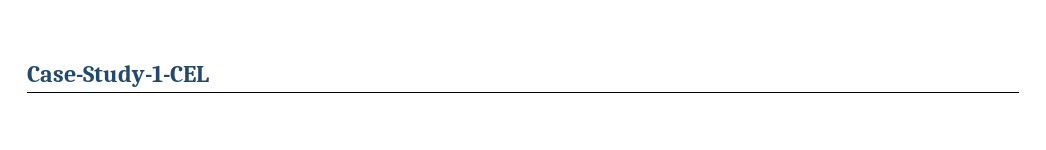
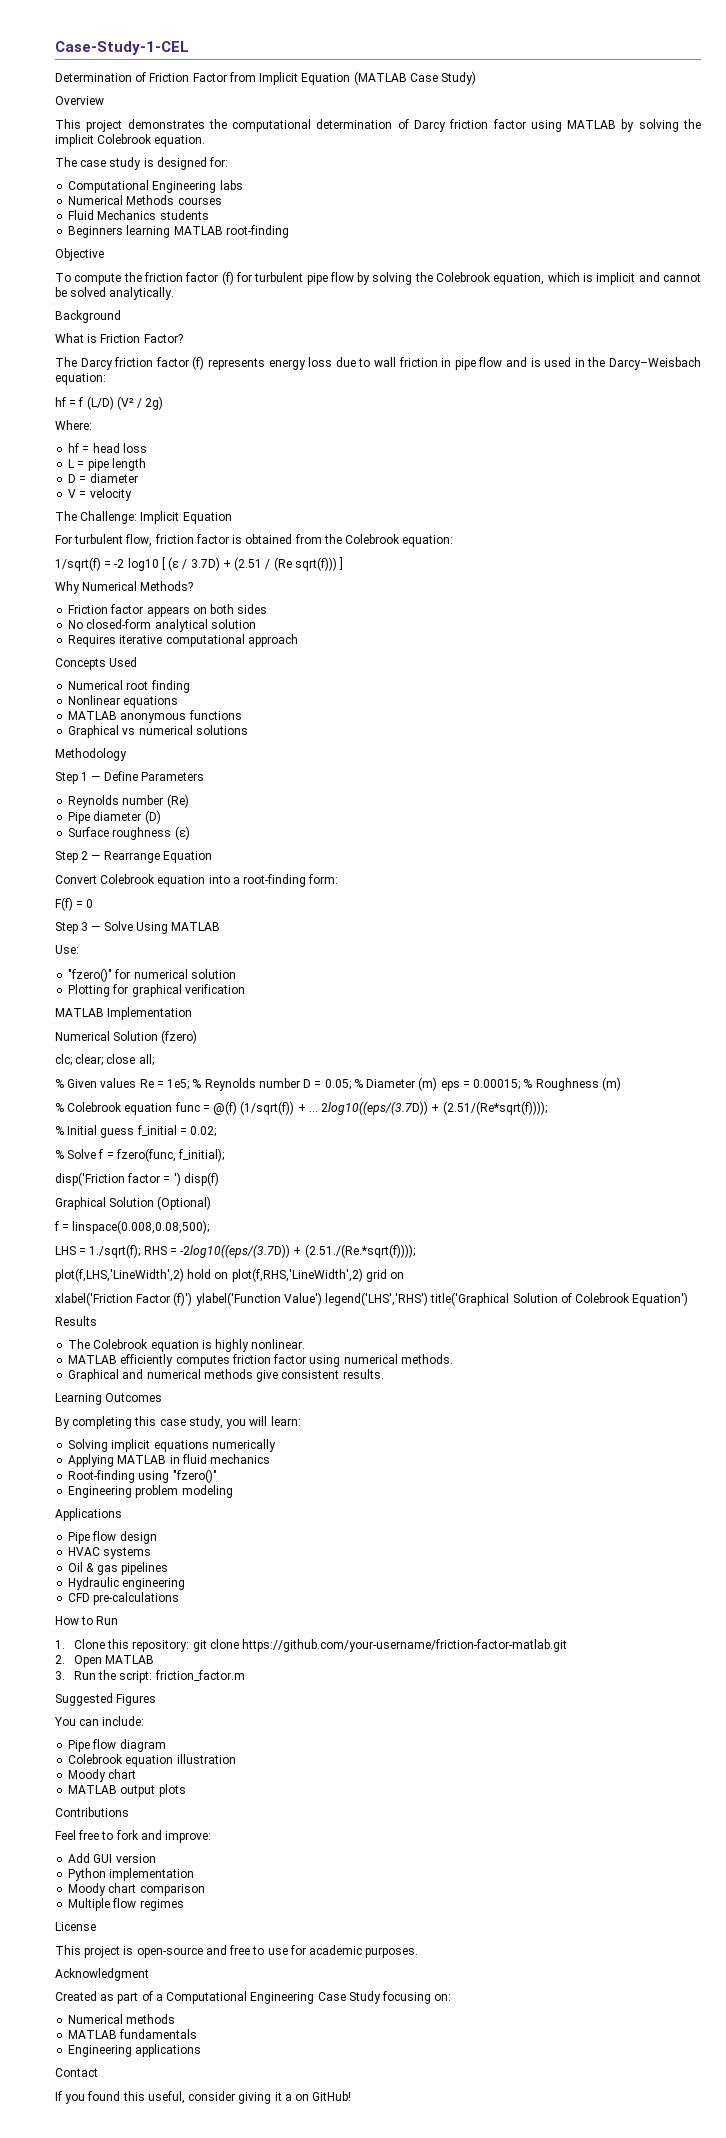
+ Determination of Friction Factor from Implicit Equation (MATLAB Case Study)
+ Overview
+ This project demonstrates the computational determination of Darcy friction factor using MATLAB by solving the implicit Colebrook equation.
+ The case study is designed for:
+ Computational Engineering labs
+ Numerical Methods courses
+ Fluid Mechanics students
+ Beginners learning MATLAB root-finding
+ Objective
+ To compute the friction factor (f) for turbulent pipe flow by solving the Colebrook equation, which is implicit and cannot be solved analytically.
+ Background
+ What is Friction Factor?
+ The Darcy friction factor (f) represents energy loss due to wall friction in pipe flow and is used in the Darcy–Weisbach equation:
+ hf = f (L/D) (V² / 2g)
+ Where:
+ hf = head loss
+ L = pipe length
+ D = diameter
+ V = velocity
+ The Challenge: Implicit Equation
+ For turbulent flow, friction factor is obtained from the Colebrook equation:
+ 1/sqrt(f) = -2 log10 [ (ε / 3.7D) + (2.51 / (Re sqrt(f))) ]
+ Why Numerical Methods?
+ Friction factor appears on both sides
+ No closed-form analytical solution
+ Requires iterative computational approach
+ Concepts Used
+ Numerical root finding
+ Nonlinear equations
+ MATLAB anonymous functions
+ Graphical vs numerical solutions
+ Methodology
+ Step 1 — Define Parameters
+ Reynolds number (Re)
+ Pipe diameter (D)
+ Surface roughness (ε)
+ Step 2 — Rearrange Equation
+ Convert Colebrook equation into a root-finding form:
+ F(f) = 0
+ Step 3 — Solve Using MATLAB
+ Use:
+ "fzero()" for numerical solution
+ Plotting for graphical verification
+ MATLAB Implementation
+ Numerical Solution (fzero)
+ clc; clear; close all;
+ % Given values Re = 1e5; % Reynolds number D = 0.05; % Diameter (m) eps = 0.00015; % Roughness (m)
+ % Colebrook equation func = @(f) (1/sqrt(f)) + ... 2log10((eps/(3.7D)) + (2.51/(Re*sqrt(f))));
+ % Initial guess f_initial = 0.02;
+ % Solve f = fzero(func, f_initial);
+ disp('Friction factor = ') disp(f)
+ Graphical Solution (Optional)
+ f = linspace(0.008,0.08,500);
+ LHS = 1./sqrt(f); RHS = -2log10((eps/(3.7D)) + (2.51./(Re.*sqrt(f))));
+ plot(f,LHS,'LineWidth',2) hold on plot(f,RHS,'LineWidth',2) grid on
+ xlabel('Friction Factor (f)') ylabel('Function Value') legend('LHS','RHS') title('Graphical Solution of Colebrook Equation')
+ Results
+ The Colebrook equation is highly nonlinear.
+ MATLAB efficiently computes friction factor using numerical methods.
+ Graphical and numerical methods give consistent results.
+ Learning Outcomes
+ By completing this case study, you will learn:
+ Solving implicit equations numerically
+ Applying MATLAB in fluid mechanics
+ Root-finding using "fzero()"
+ Engineering problem modeling
+ Applications
+ Pipe flow design
+ HVAC systems
+ Oil & gas pipelines
+ Hydraulic engineering
+ CFD pre-calculations
+ How to Run
+ 1. Clone this repository: git clone https://github.com/your-username/friction-factor-matlab.git
+ 2. Open MATLAB
+ 3. Run the script: friction_factor.m
+ Suggested Figures
+ You can include:
+ Pipe flow diagram
+ Colebrook equation illustration
+ Moody chart
+ MATLAB output plots
+ Contributions
+ Feel free to fork and improve:
+ Add GUI version
+ Python implementation
+ Moody chart comparison
+ Multiple flow regimes
+ License
+ This project is open-source and free to use for academic purposes.
+ Acknowledgment
+ Created as part of a Computational Engineering Case Study focusing on:
+ Numerical methods
+ MATLAB fundamentals
+ Engineering applications
+ Contact
+ If you found this useful, consider giving it a on GitHub!

